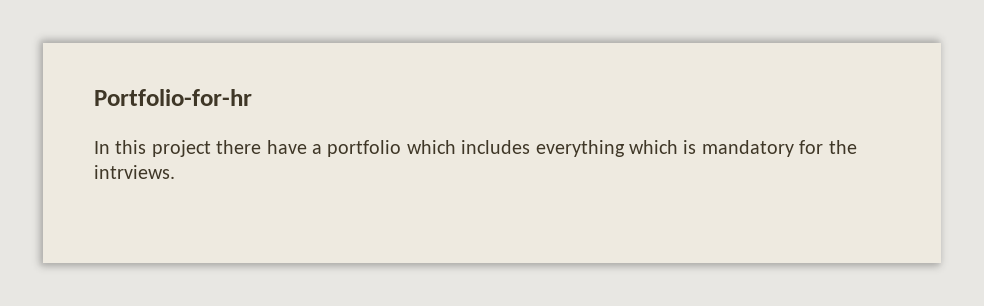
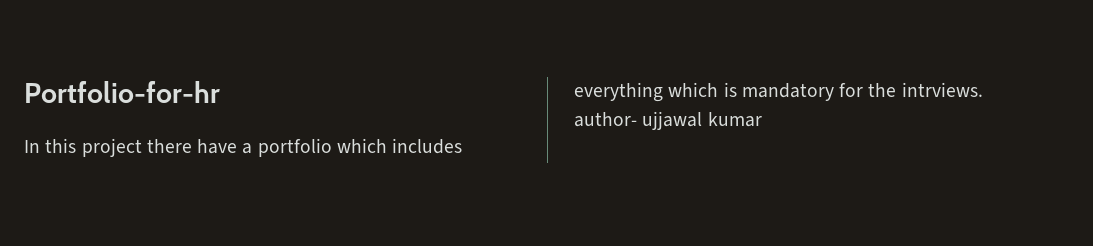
+ author- ujjawal kumar

